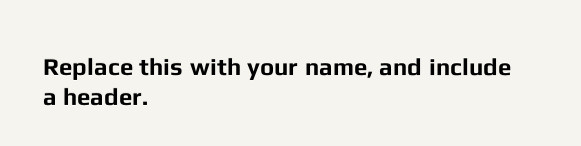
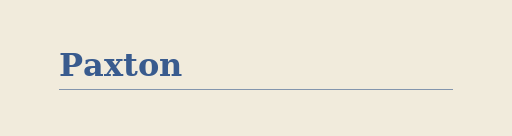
- Replace this with your name, and include a header.
+ Paxton

